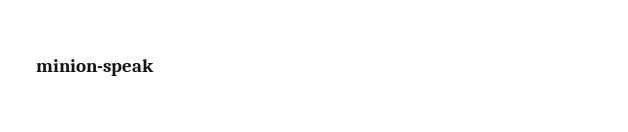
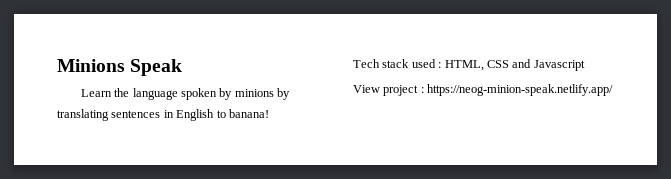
- minion-speak
+ Minions Speak
+ Learn the language spoken by minions by translating sentences in English to banana!
+ Tech stack used : HTML, CSS and Javascript
+ View project : https://neog-minion-speak.netlify.app/

